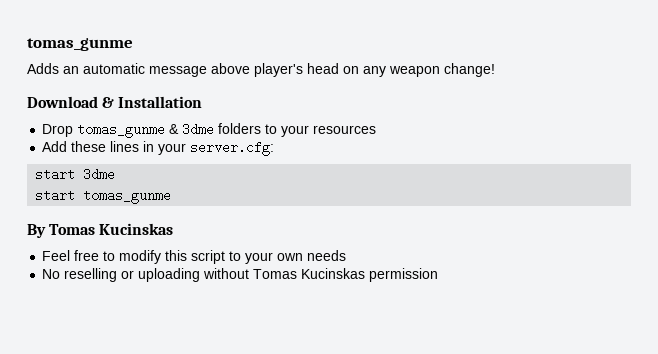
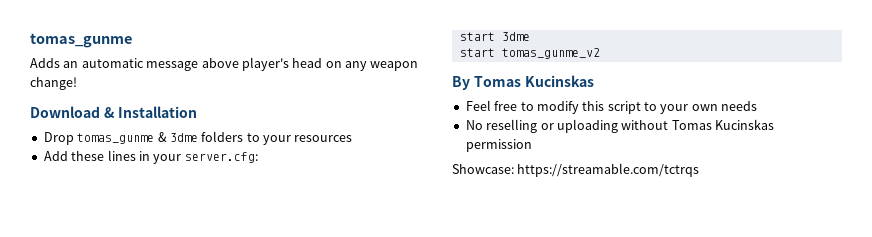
- start tomas_gunme
+ start tomas_gunme_v2
+ Showcase: https://streamable.com/tctrqs

